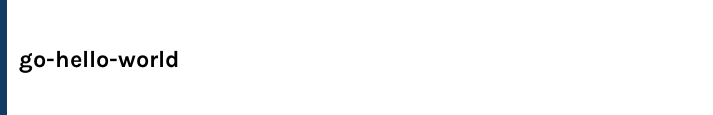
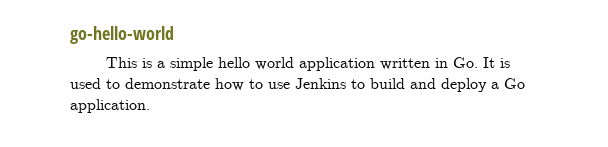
+ This is a simple hello world application written in Go. It is used to demonstrate how to use Jenkins to build and deploy a Go application.

